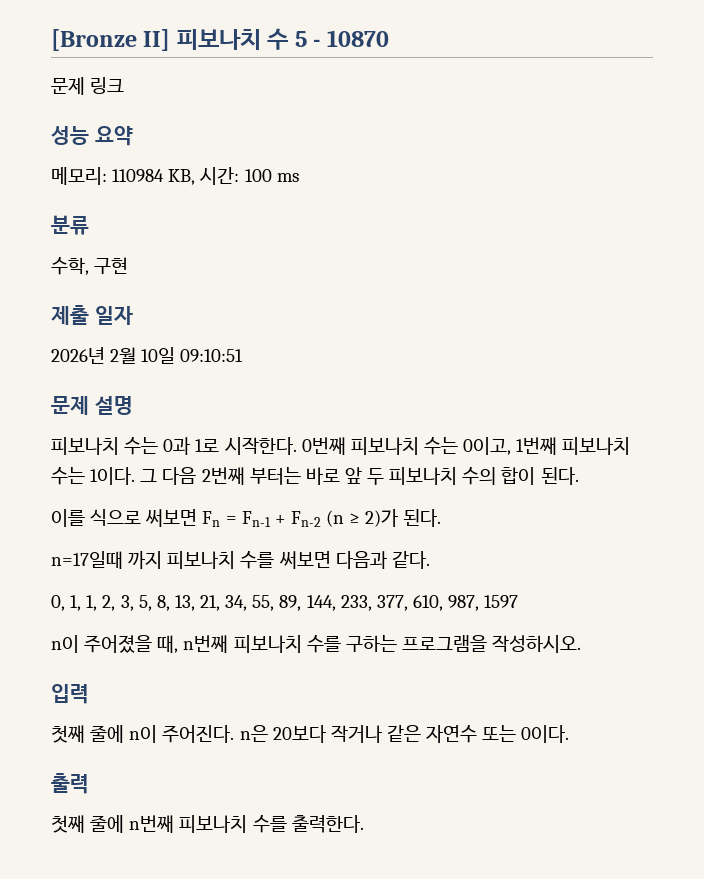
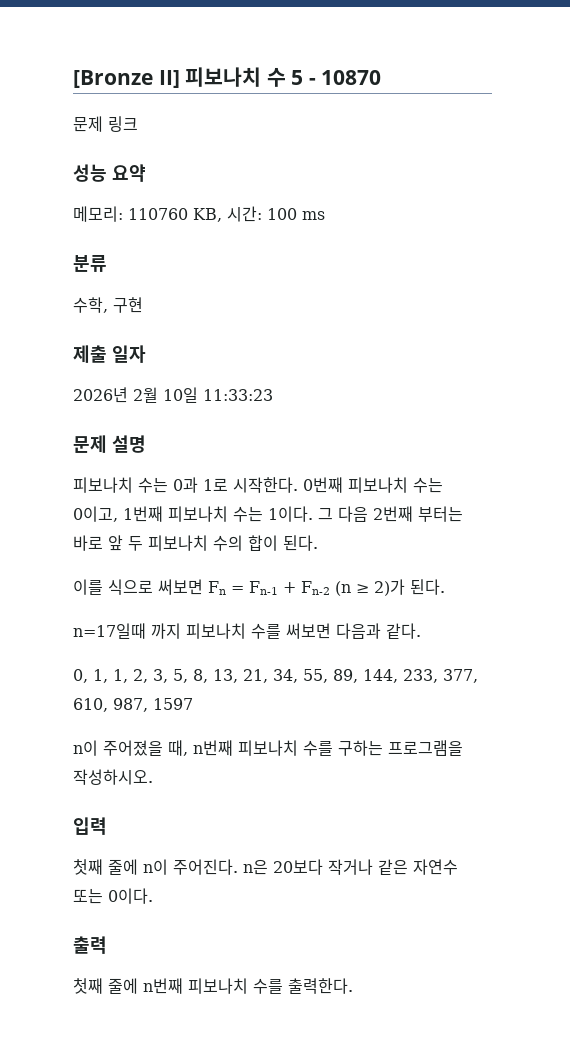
- 메모리: 110984 KB, 시간: 100 ms
+ 메모리: 110760 KB, 시간: 100 ms
- 2026년 2월 10일 09:10:51
+ 2026년 2월 10일 11:33:23

